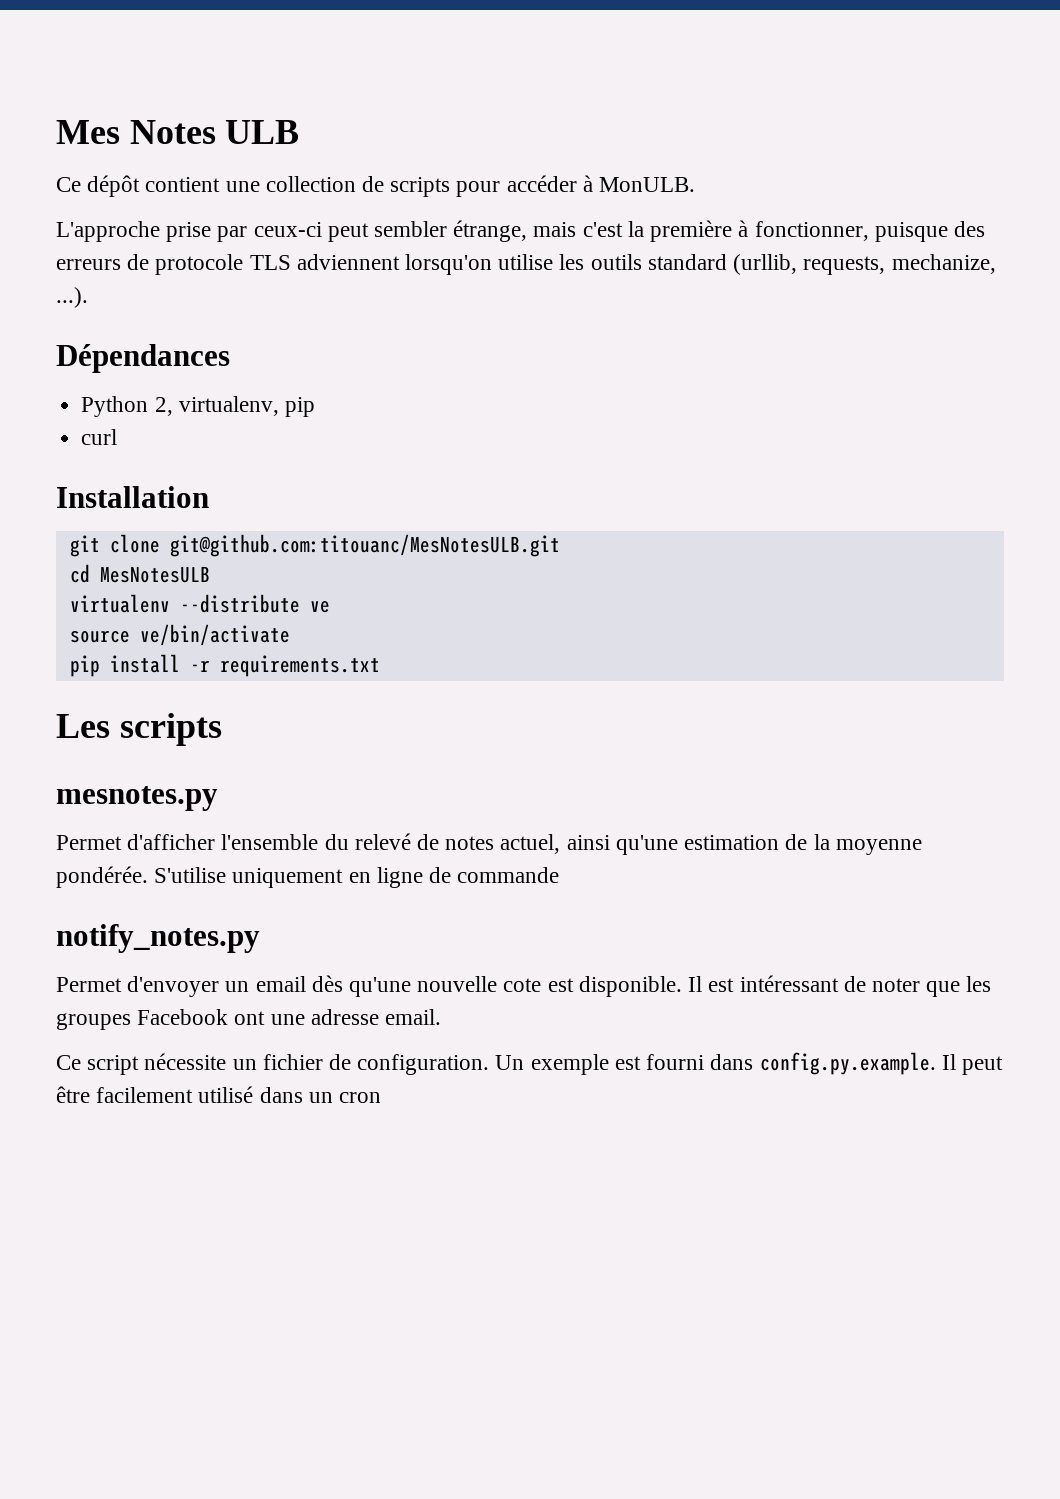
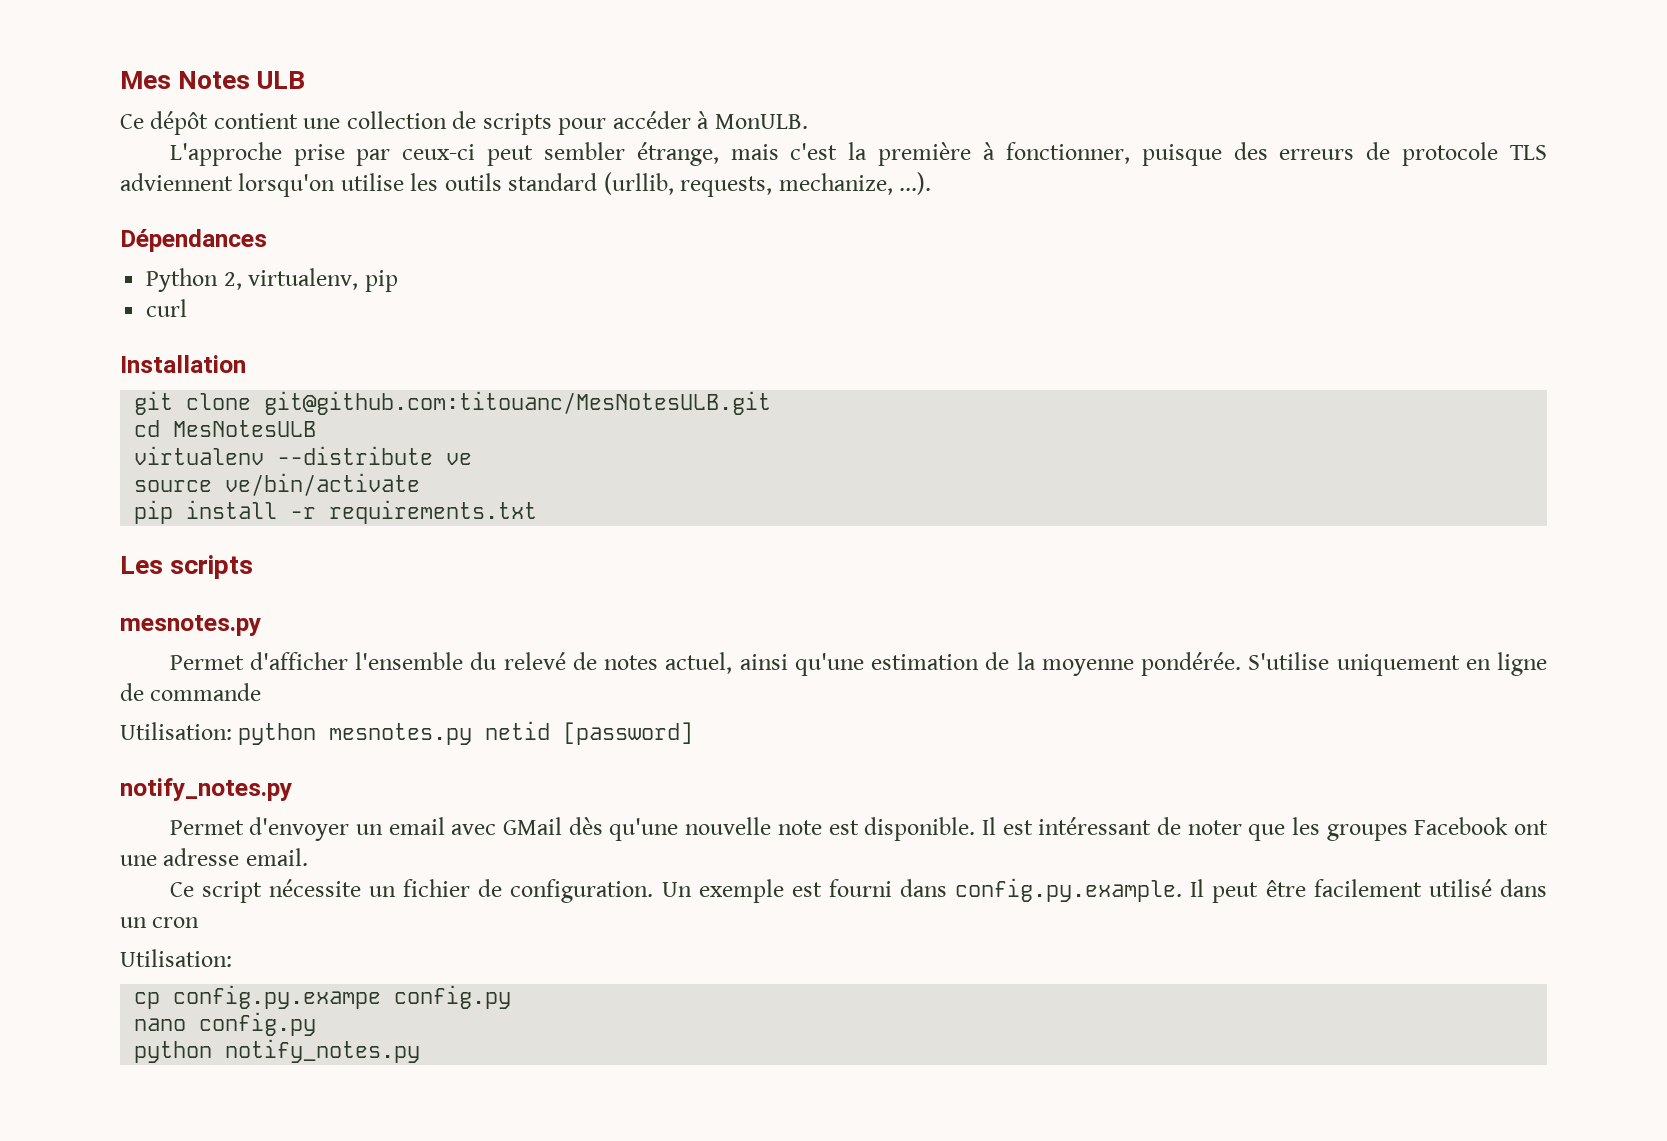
+ Utilisation: python mesnotes.py netid [password]
- Permet d'envoyer un email dès qu'une nouvelle cote est disponible.
+ Permet d'envoyer un email avec GMail dès qu'une nouvelle note est disponible.
  Un exemple est fourni dans config.py.example. Il peut être facilement utilisé dans un cron
+ Utilisation:
+ cp config.py.exampe config.py
+ nano config.py
+ python notify_notes.py

